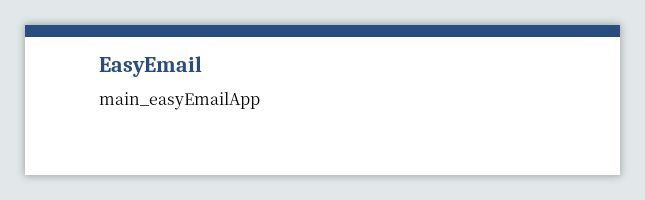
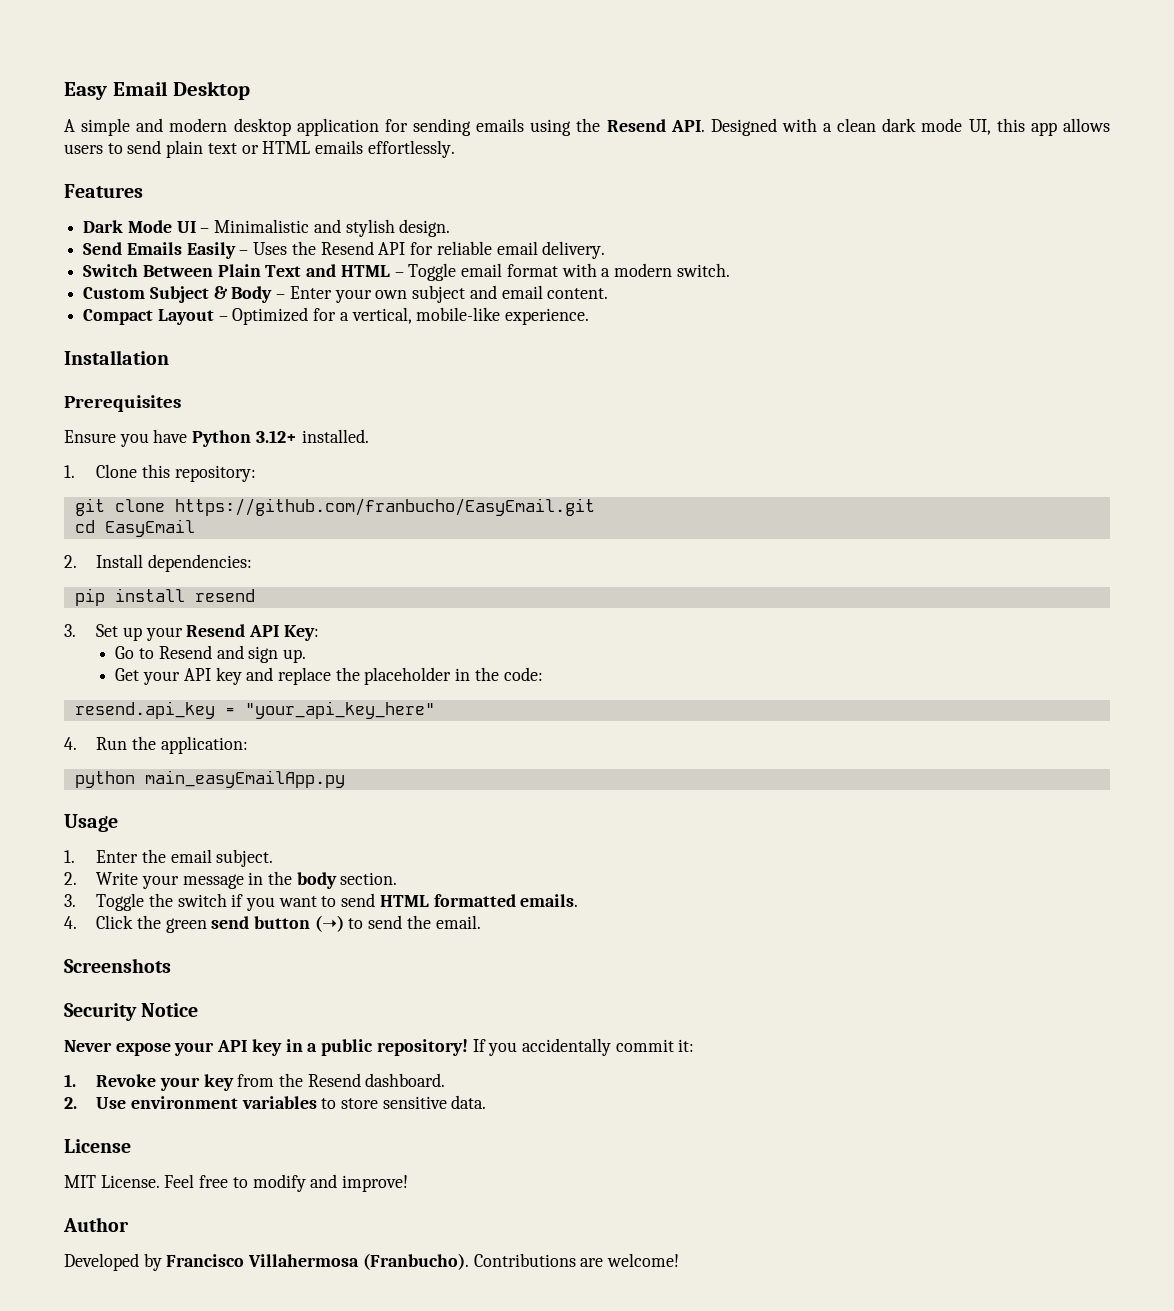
- EasyEmail
- main_easyEmailApp
+ Easy Email Desktop
+ A simple and modern desktop application for sending emails using the Resend API. Designed with a clean dark mode UI, this app allows users to send plain text or HTML emails effortlessly.
+ Features
+ Dark Mode UI – Minimalistic and stylish design.
+ Send Emails Easily – Uses the Resend API for reliable email delivery.
+ Switch Between Plain Text and HTML – Toggle email format with a modern switch.
+ Custom Subject & Body – Enter your own subject and email content.
+ Compact Layout – Optimized for a vertical, mobile-like experience.
+ Installation
+ Prerequisites
+ Ensure you have Python 3.12+ installed.
+ 1. Clone this repository:
+ git clone https://github.com/franbucho/EasyEmail.git
+ cd EasyEmail
+ 2. Install dependencies:
+ pip install resend
+ 3. Set up your Resend API Key:
+ Go to Resend and sign up.
+ Get your API key and replace the placeholder in the code:
+ resend.api_key = "your_api_key_here"
+ 4. Run the application:
+ python main_easyEmailApp.py
+ Usage
+ 1. Enter the email subject.
+ 2. Write your message in the body section.
+ 3. Toggle the switch if you want to send HTML formatted emails.
+ 4. Click the green send button (➝) to send the email.
+ Screenshots
+ Security Notice
+ Never expose your API key in a public repository! If you accidentally commit it:
+ 1. Revoke your key from the Resend dashboard.
+ 2. Use environment variables to store sensitive data.
+ License
+ MIT License. Feel free to modify and improve!
+ Author
+ Developed by Francisco Villahermosa (Franbucho). Contributions are welcome!

